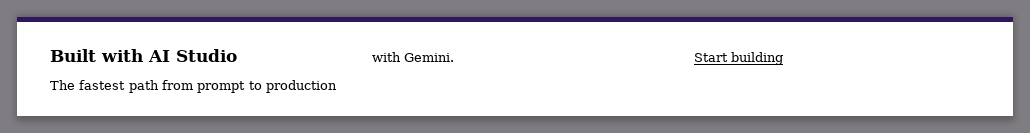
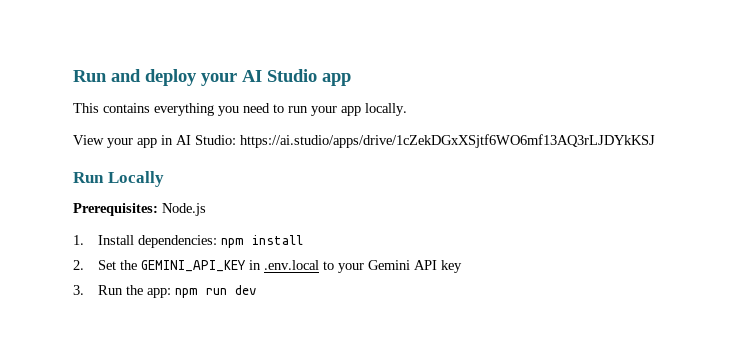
- Built with AI Studio
- The fastest path from prompt to production with Gemini.
- Start building
+ Run and deploy your AI Studio app
+ This contains everything you need to run your app locally.
+ View your app in AI Studio: https://ai.studio/apps/drive/1cZekDGxXSjtf6WO6mf13AQ3rLJDYkKSJ
+ Run Locally
+ Prerequisites: Node.js
+ 1. Install dependencies: npm install
+ 2. Set the GEMINI_API_KEY in .env.local to your Gemini API key
+ 3. Run the app: npm run dev

